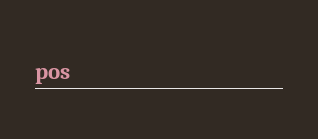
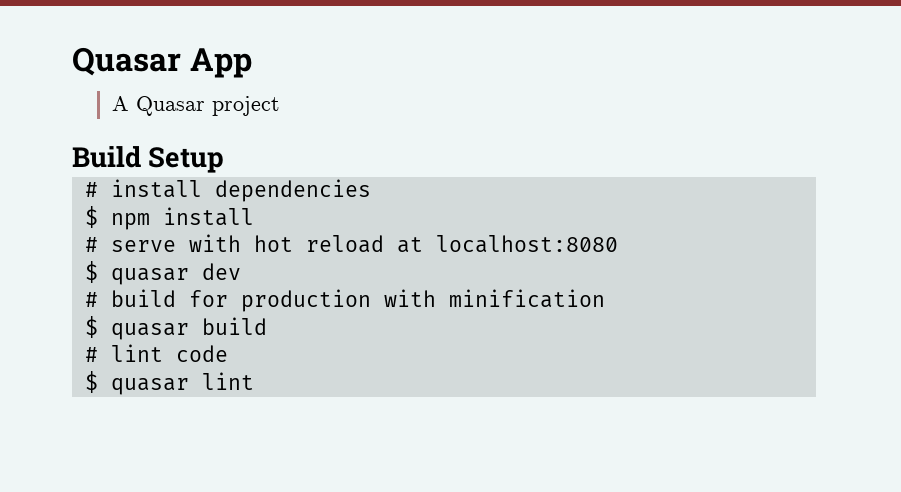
- pos
+ Quasar App
+ A Quasar project
+ Build Setup
+ # install dependencies
+ $ npm install
+ # serve with hot reload at localhost:8080
+ $ quasar dev
+ # build for production with minification
+ $ quasar build
+ # lint code
+ $ quasar lint

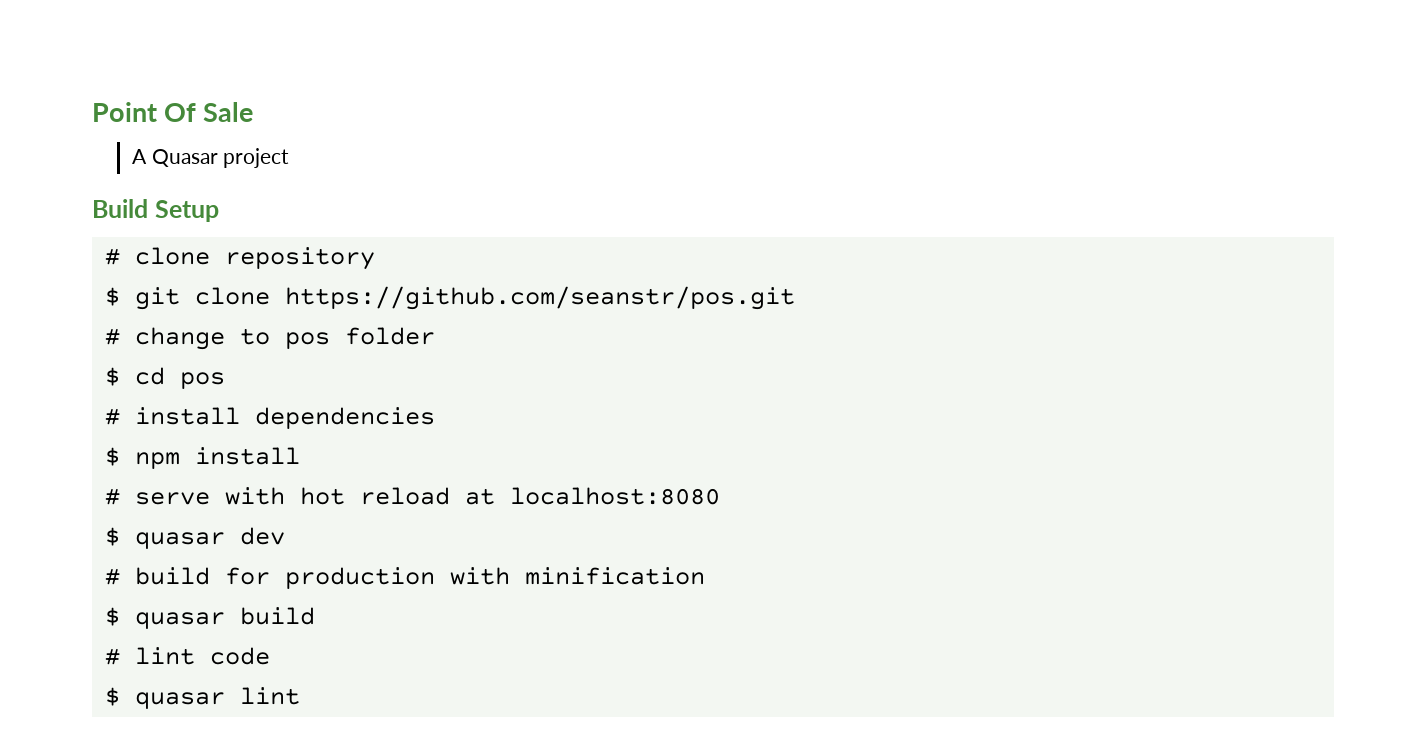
- Quasar App
+ Point Of Sale
+ # clone repository
+ $ git clone https://github.com/seanstr/pos.git
+ # change to pos folder
+ $ cd pos

